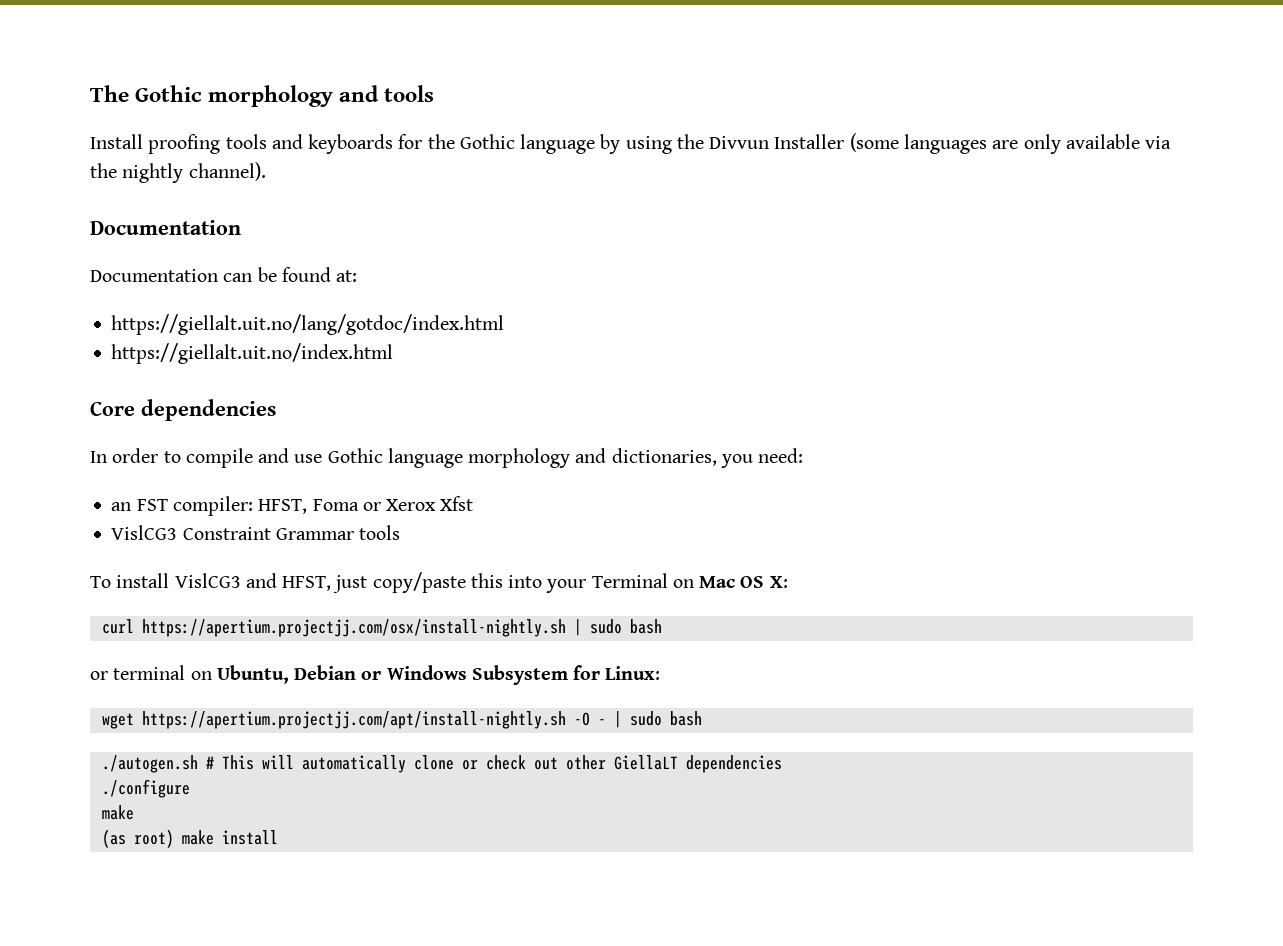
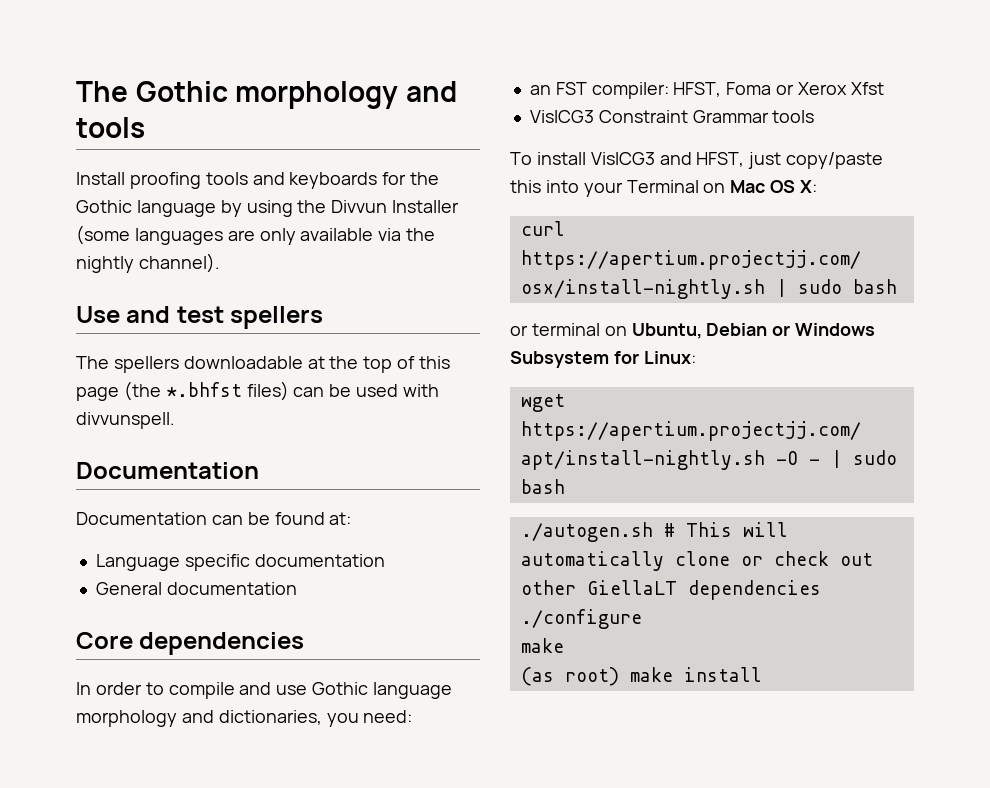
+ Use and test spellers
+ The spellers downloadable at the top of this page (the *.bhfst files) can be used with divvunspell.
- https://giellalt.uit.no/lang/gotdoc/index.html
- https://giellalt.uit.no/index.html
+ Language specific documentation
+ General documentation

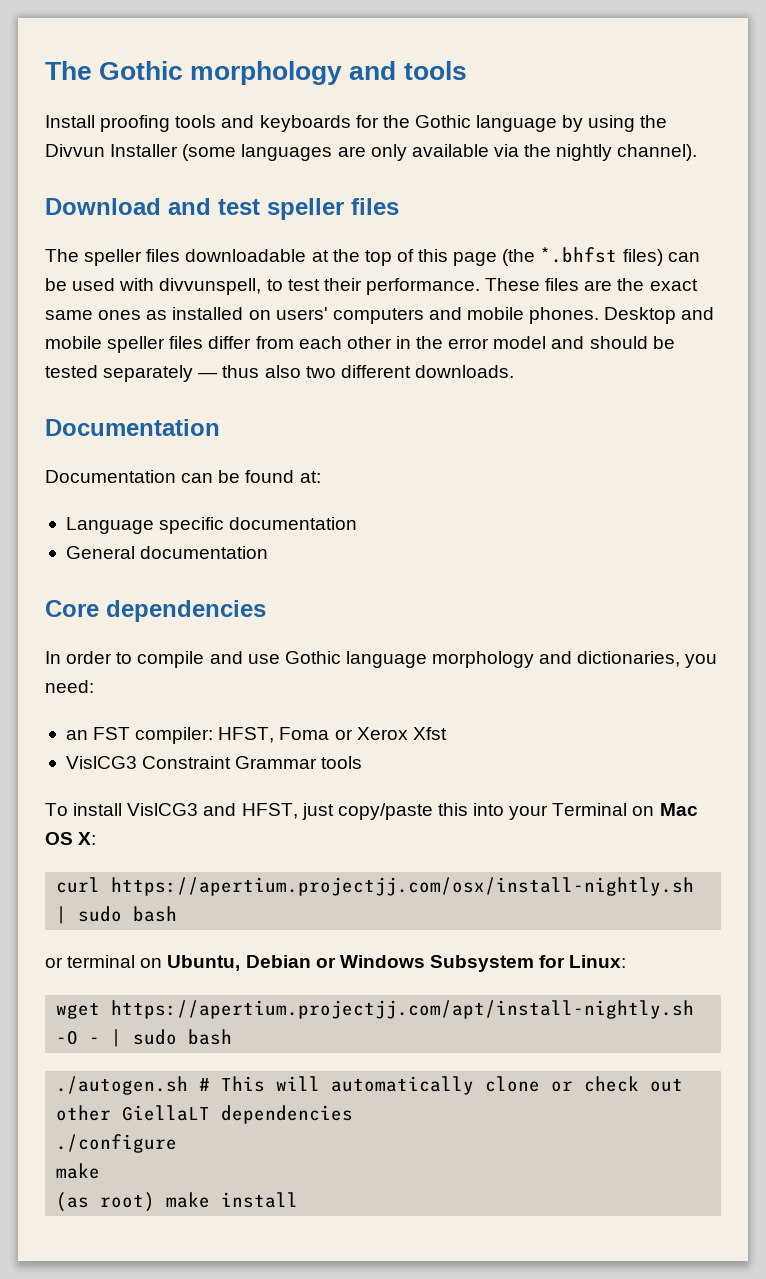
- Use and test spellers
- The spellers downloadable at the top of this page (the *.bhfst files) can be used with divvunspell.
+ Download and test speller files
+ The speller files downloadable at the top of this page (the *.bhfst files) can be used with divvunspell, to test their performance. These files are the exact same ones as installed on users' computers and mobile phones. Desktop and mobile speller files differ from each other in the error model and should be tested separately — thus also two different downloads.

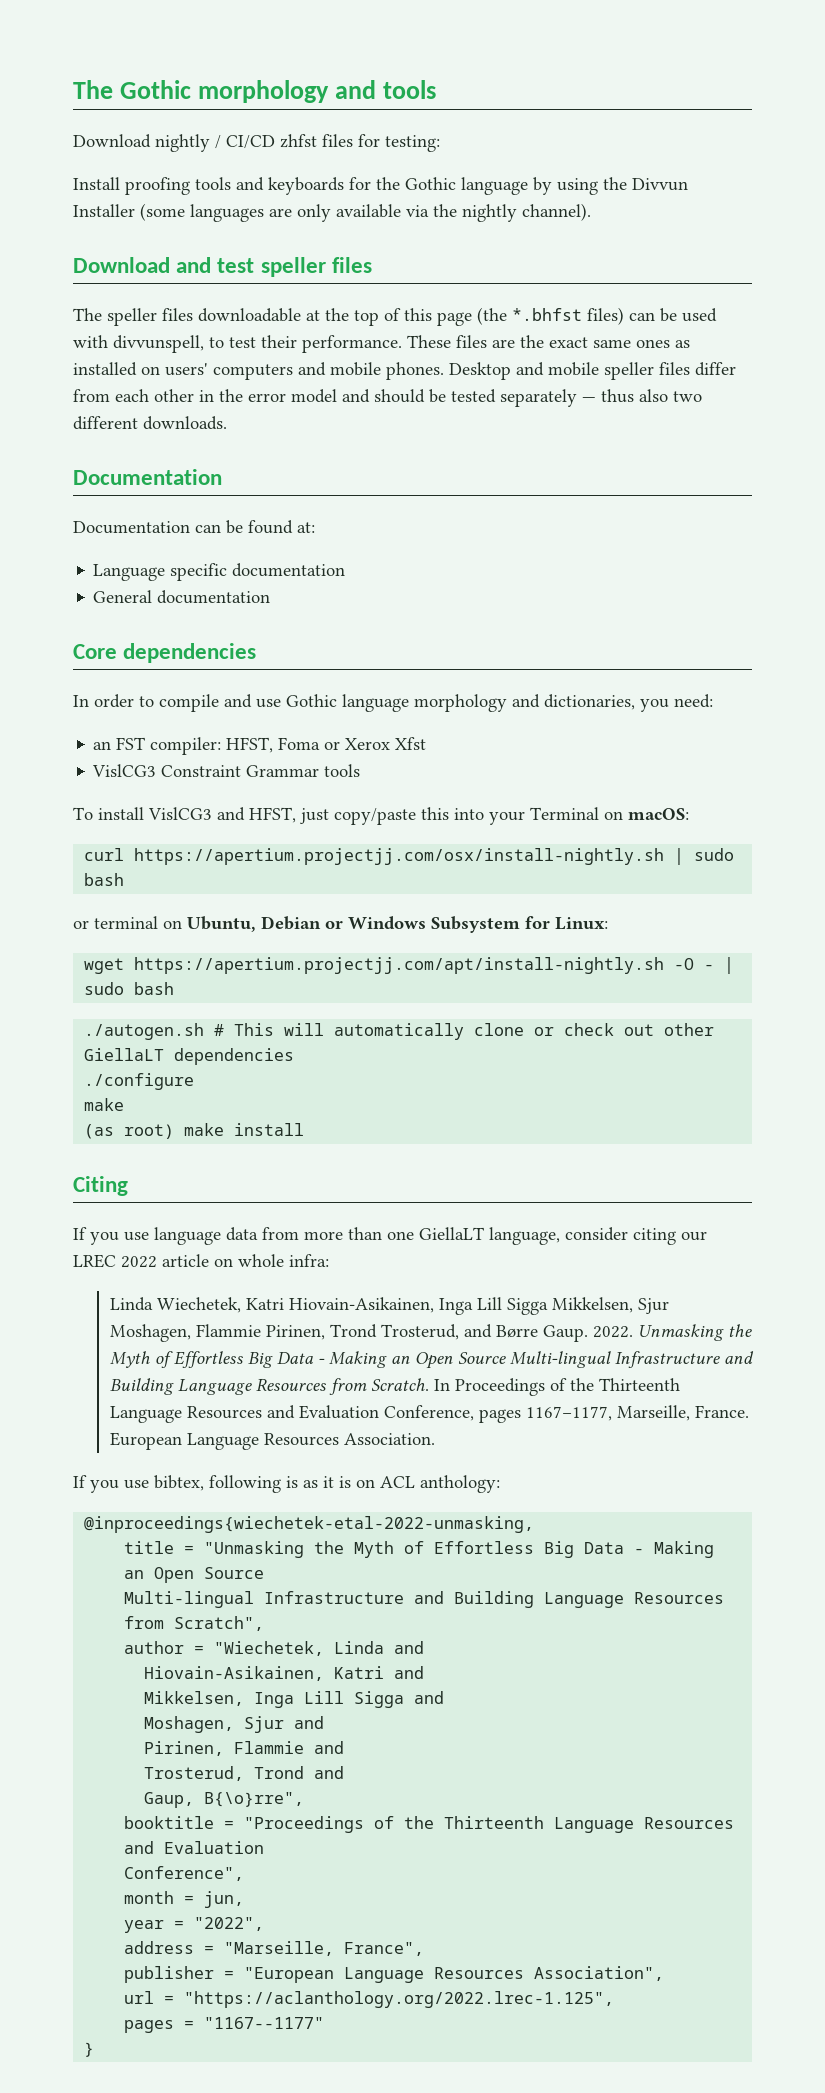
+ Download nightly / CI/CD zhfst files for testing:
- To install VislCG3 and HFST, just copy/paste this into your Terminal on Mac OS X:
+ To install VislCG3 and HFST, just copy/paste this into your Terminal on macOS:
+ Citing
+ If you use language data from more than one GiellaLT language, consider citing our LREC 2022 article on whole infra:
+ Linda Wiechetek, Katri Hiovain-Asikainen, Inga Lill Sigga Mikkelsen, Sjur Moshagen, Flammie Pirinen, Trond Trosterud, and Børre Gaup. 2022. Unmasking the Myth of Effortless Big Data - Making an Open Source Multi-lingual Infrastructure and Building Language Resources from Scratch. In Proceedings of the Thirteenth Language Resources and Evaluation Conference, pages 1167–1177, Marseille, France. European Language Resources Association.
+ If you use bibtex, following is as it is on ACL anthology:
+ @inproceedings{wiechetek-etal-2022-unmasking,
+ title = "Unmasking the Myth of Effortless Big Data - Making an Open Source
+ Multi-lingual Infrastructure and Building Language Resources from Scratch",
+ author = "Wiechetek, Linda and
+ Hiovain-Asikainen, Katri and
+ Mikkelsen, Inga Lill Sigga and
+ Moshagen, Sjur and
+ Pirinen, Flammie and
+ Trosterud, Trond and
+ Gaup, B{\o}rre",
+ booktitle = "Proceedings of the Thirteenth Language Resources and Evaluation
+ Conference",
+ month = jun,
+ year = "2022",
+ address = "Marseille, France",
+ publisher = "European Language Resources Association",
+ url = "https://aclanthology.org/2022.lrec-1.125",
+ pages = "1167--1177"
+ }

